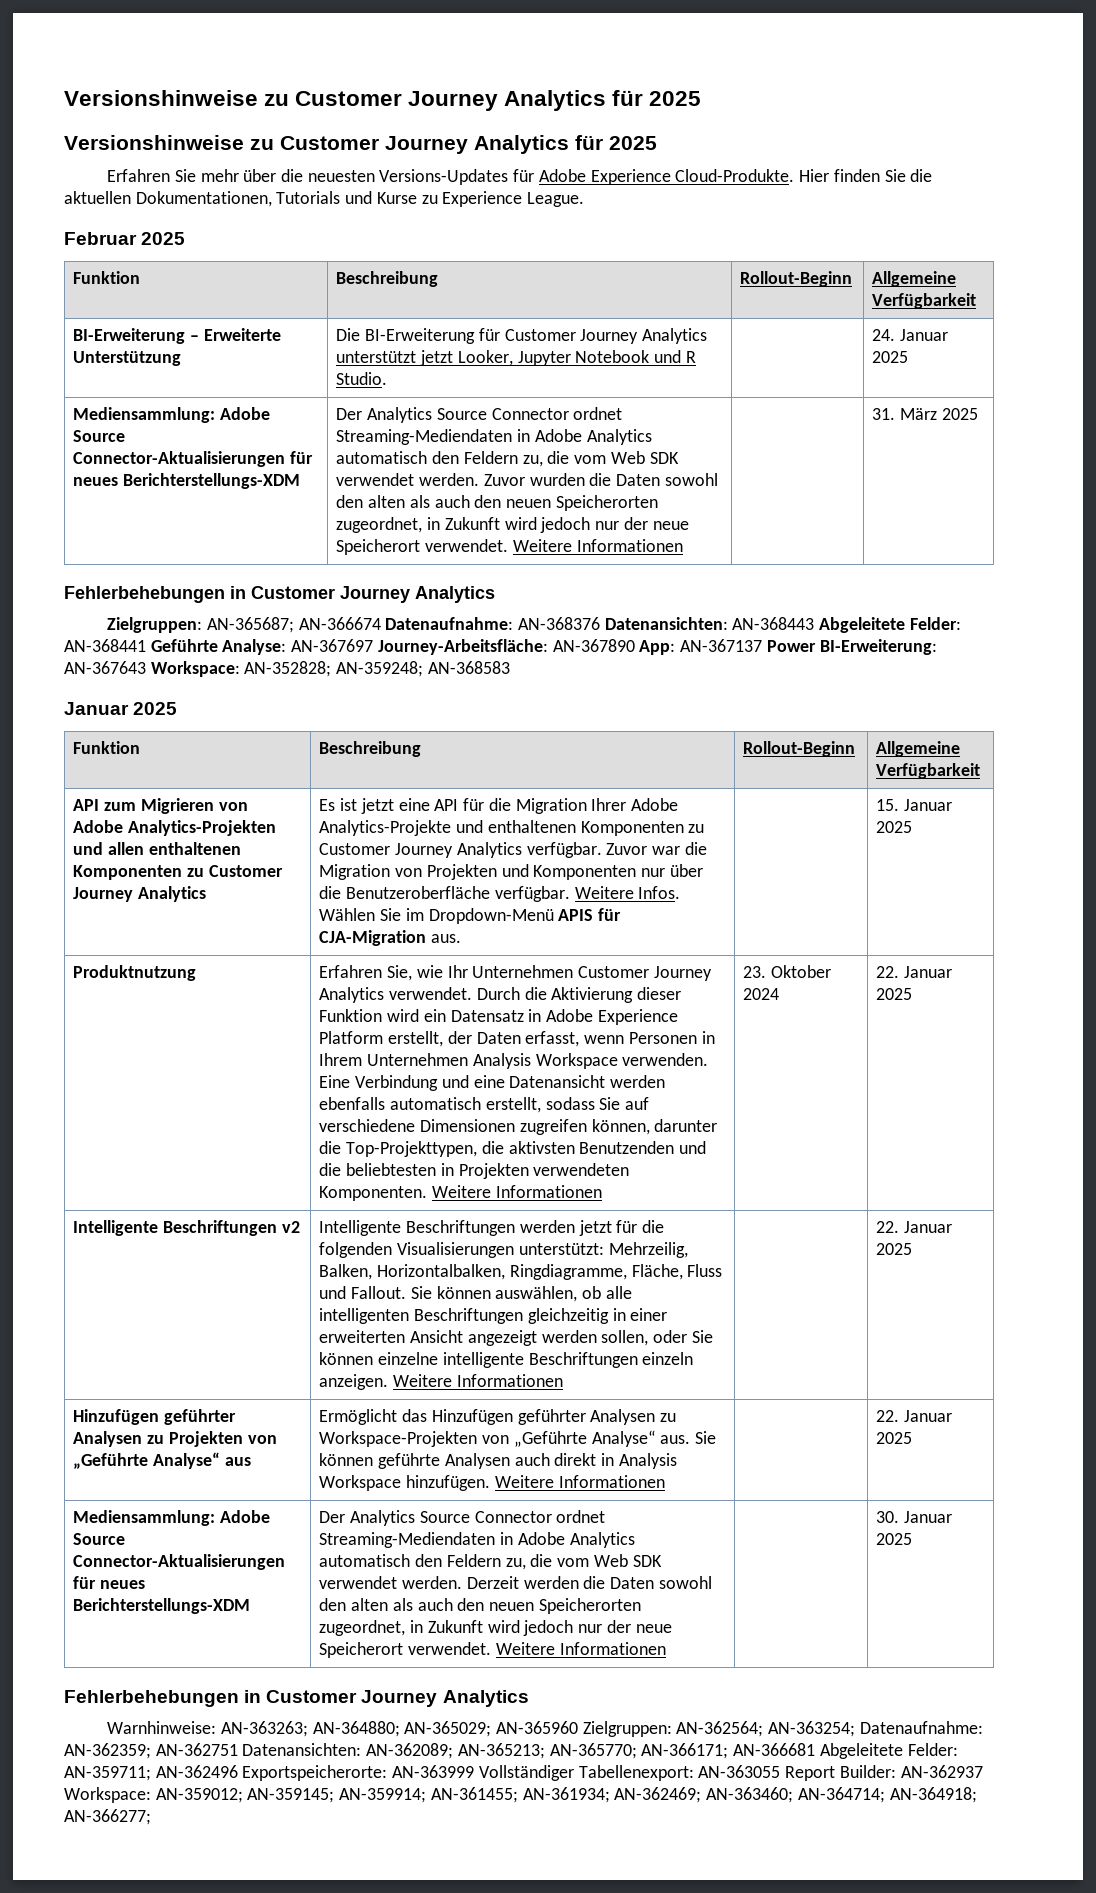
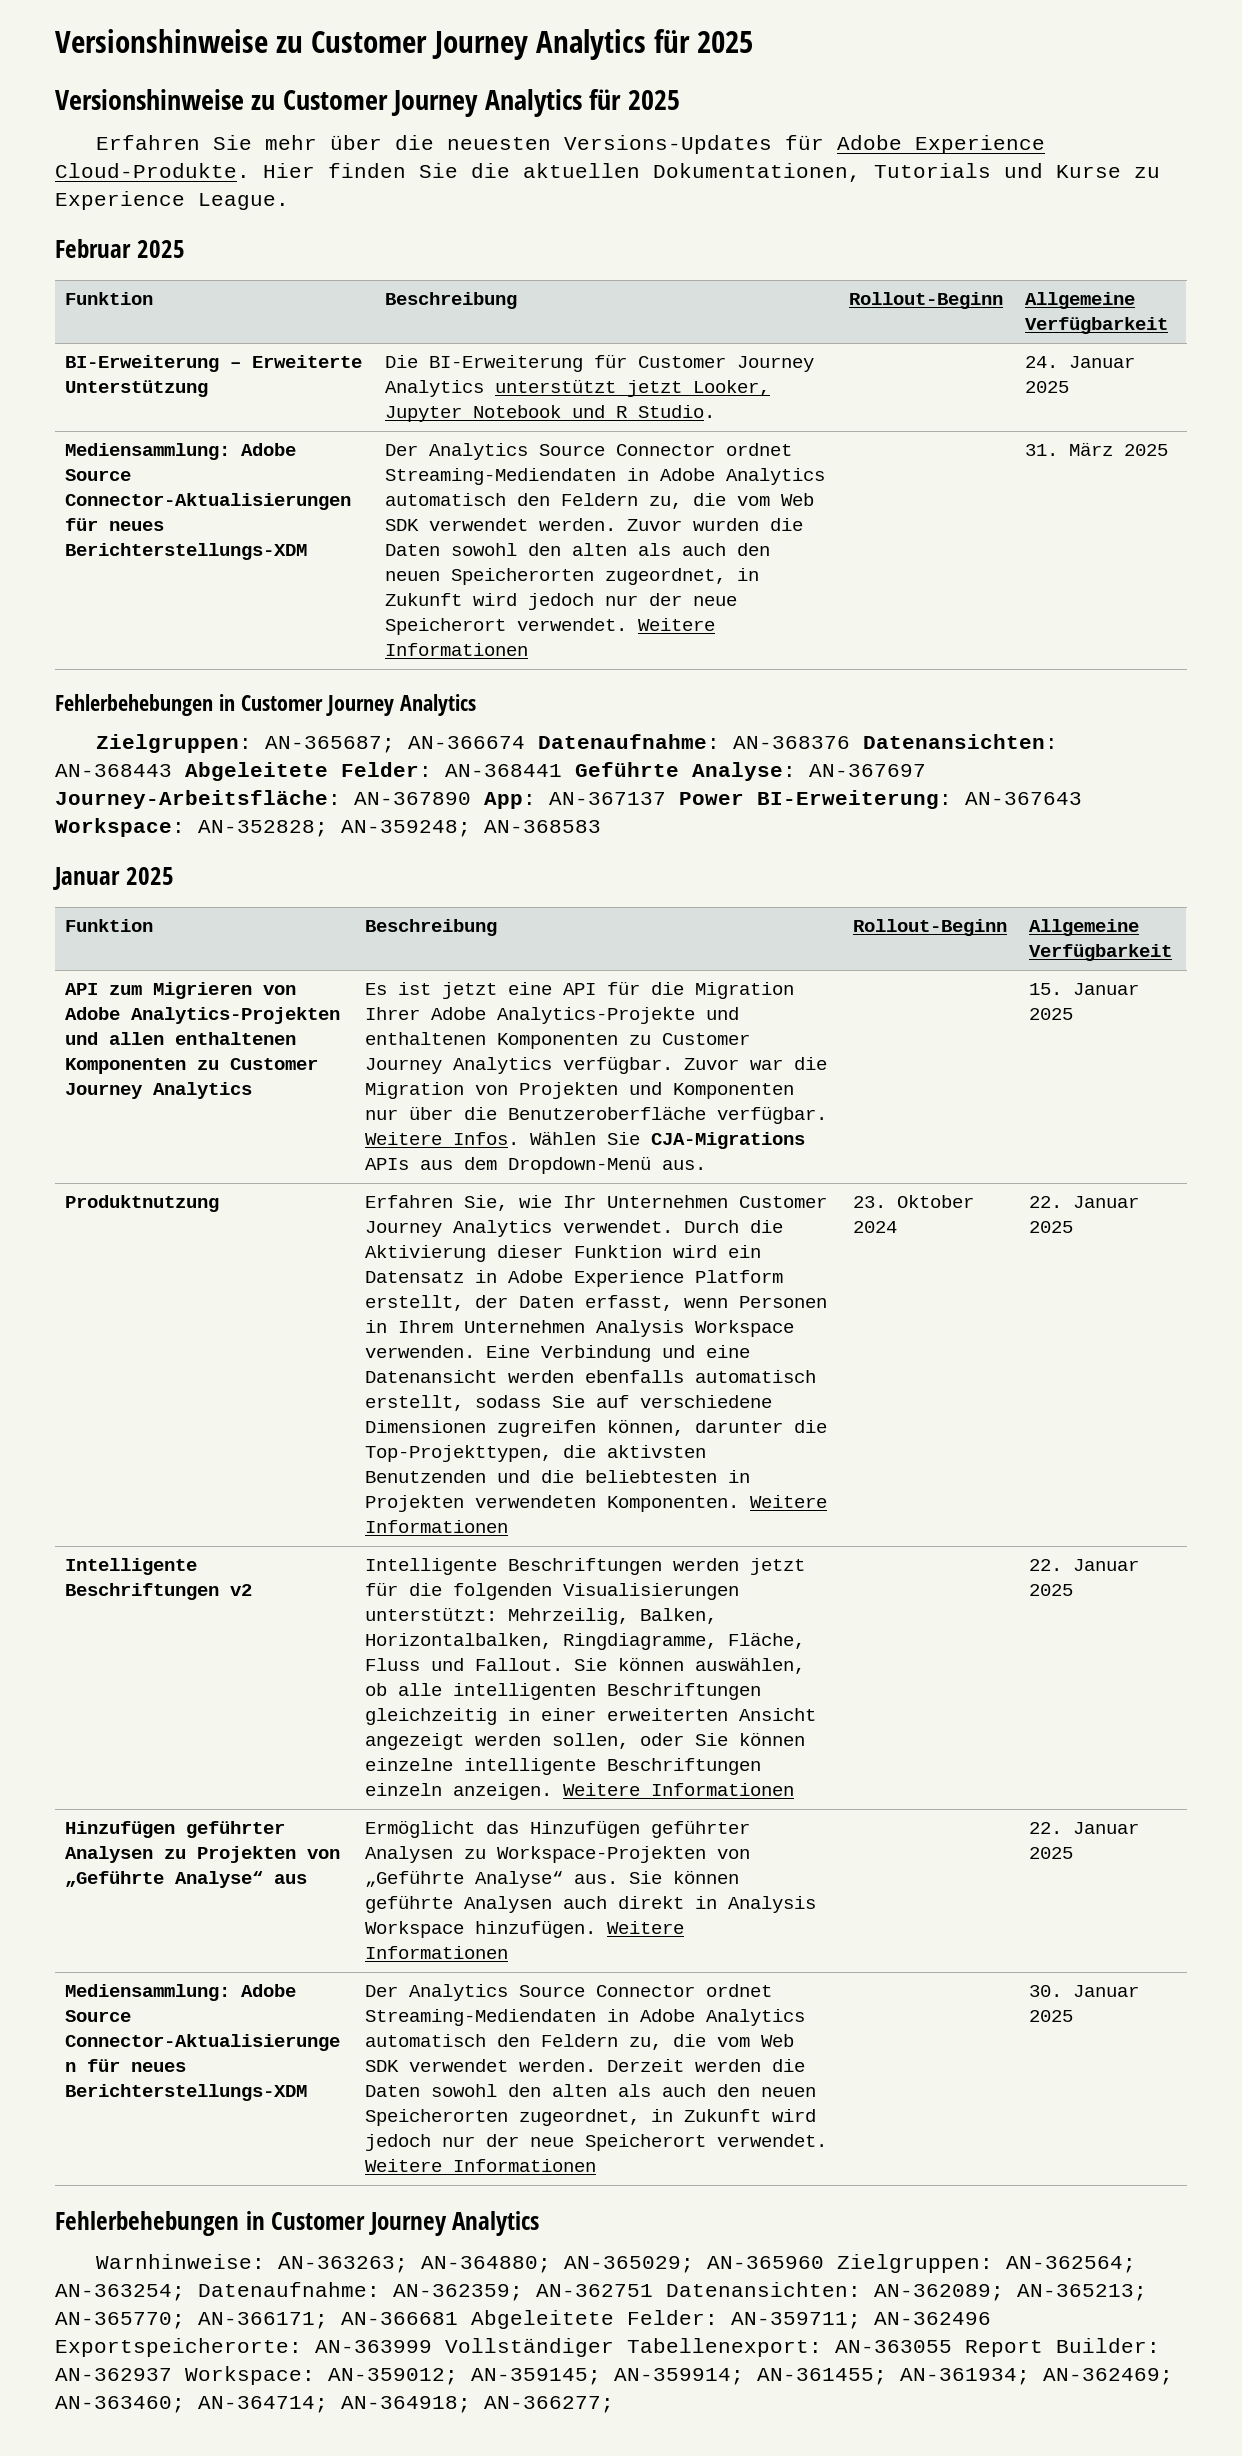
- Wählen Sie im Dropdown-Menü APIS für CJA-Migration aus.
+ Wählen Sie CJA-Migrations APIs aus dem Dropdown-Menü aus.

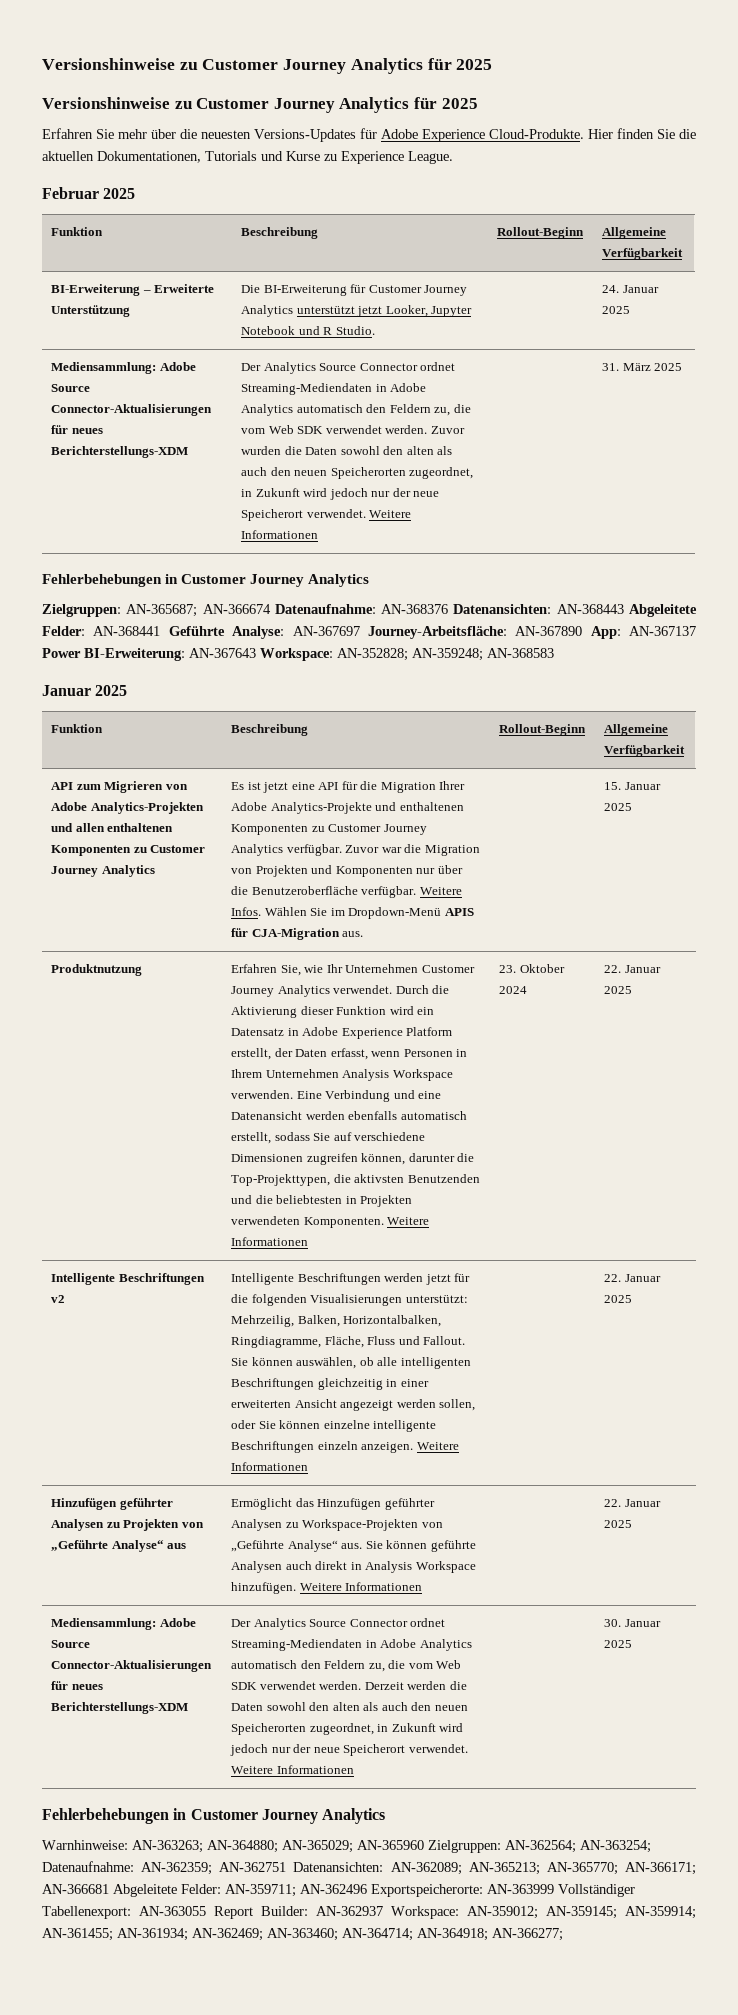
- Wählen Sie CJA-Migrations APIs aus dem Dropdown-Menü aus.
+ Wählen Sie im Dropdown-Menü APIS für CJA-Migration aus.

